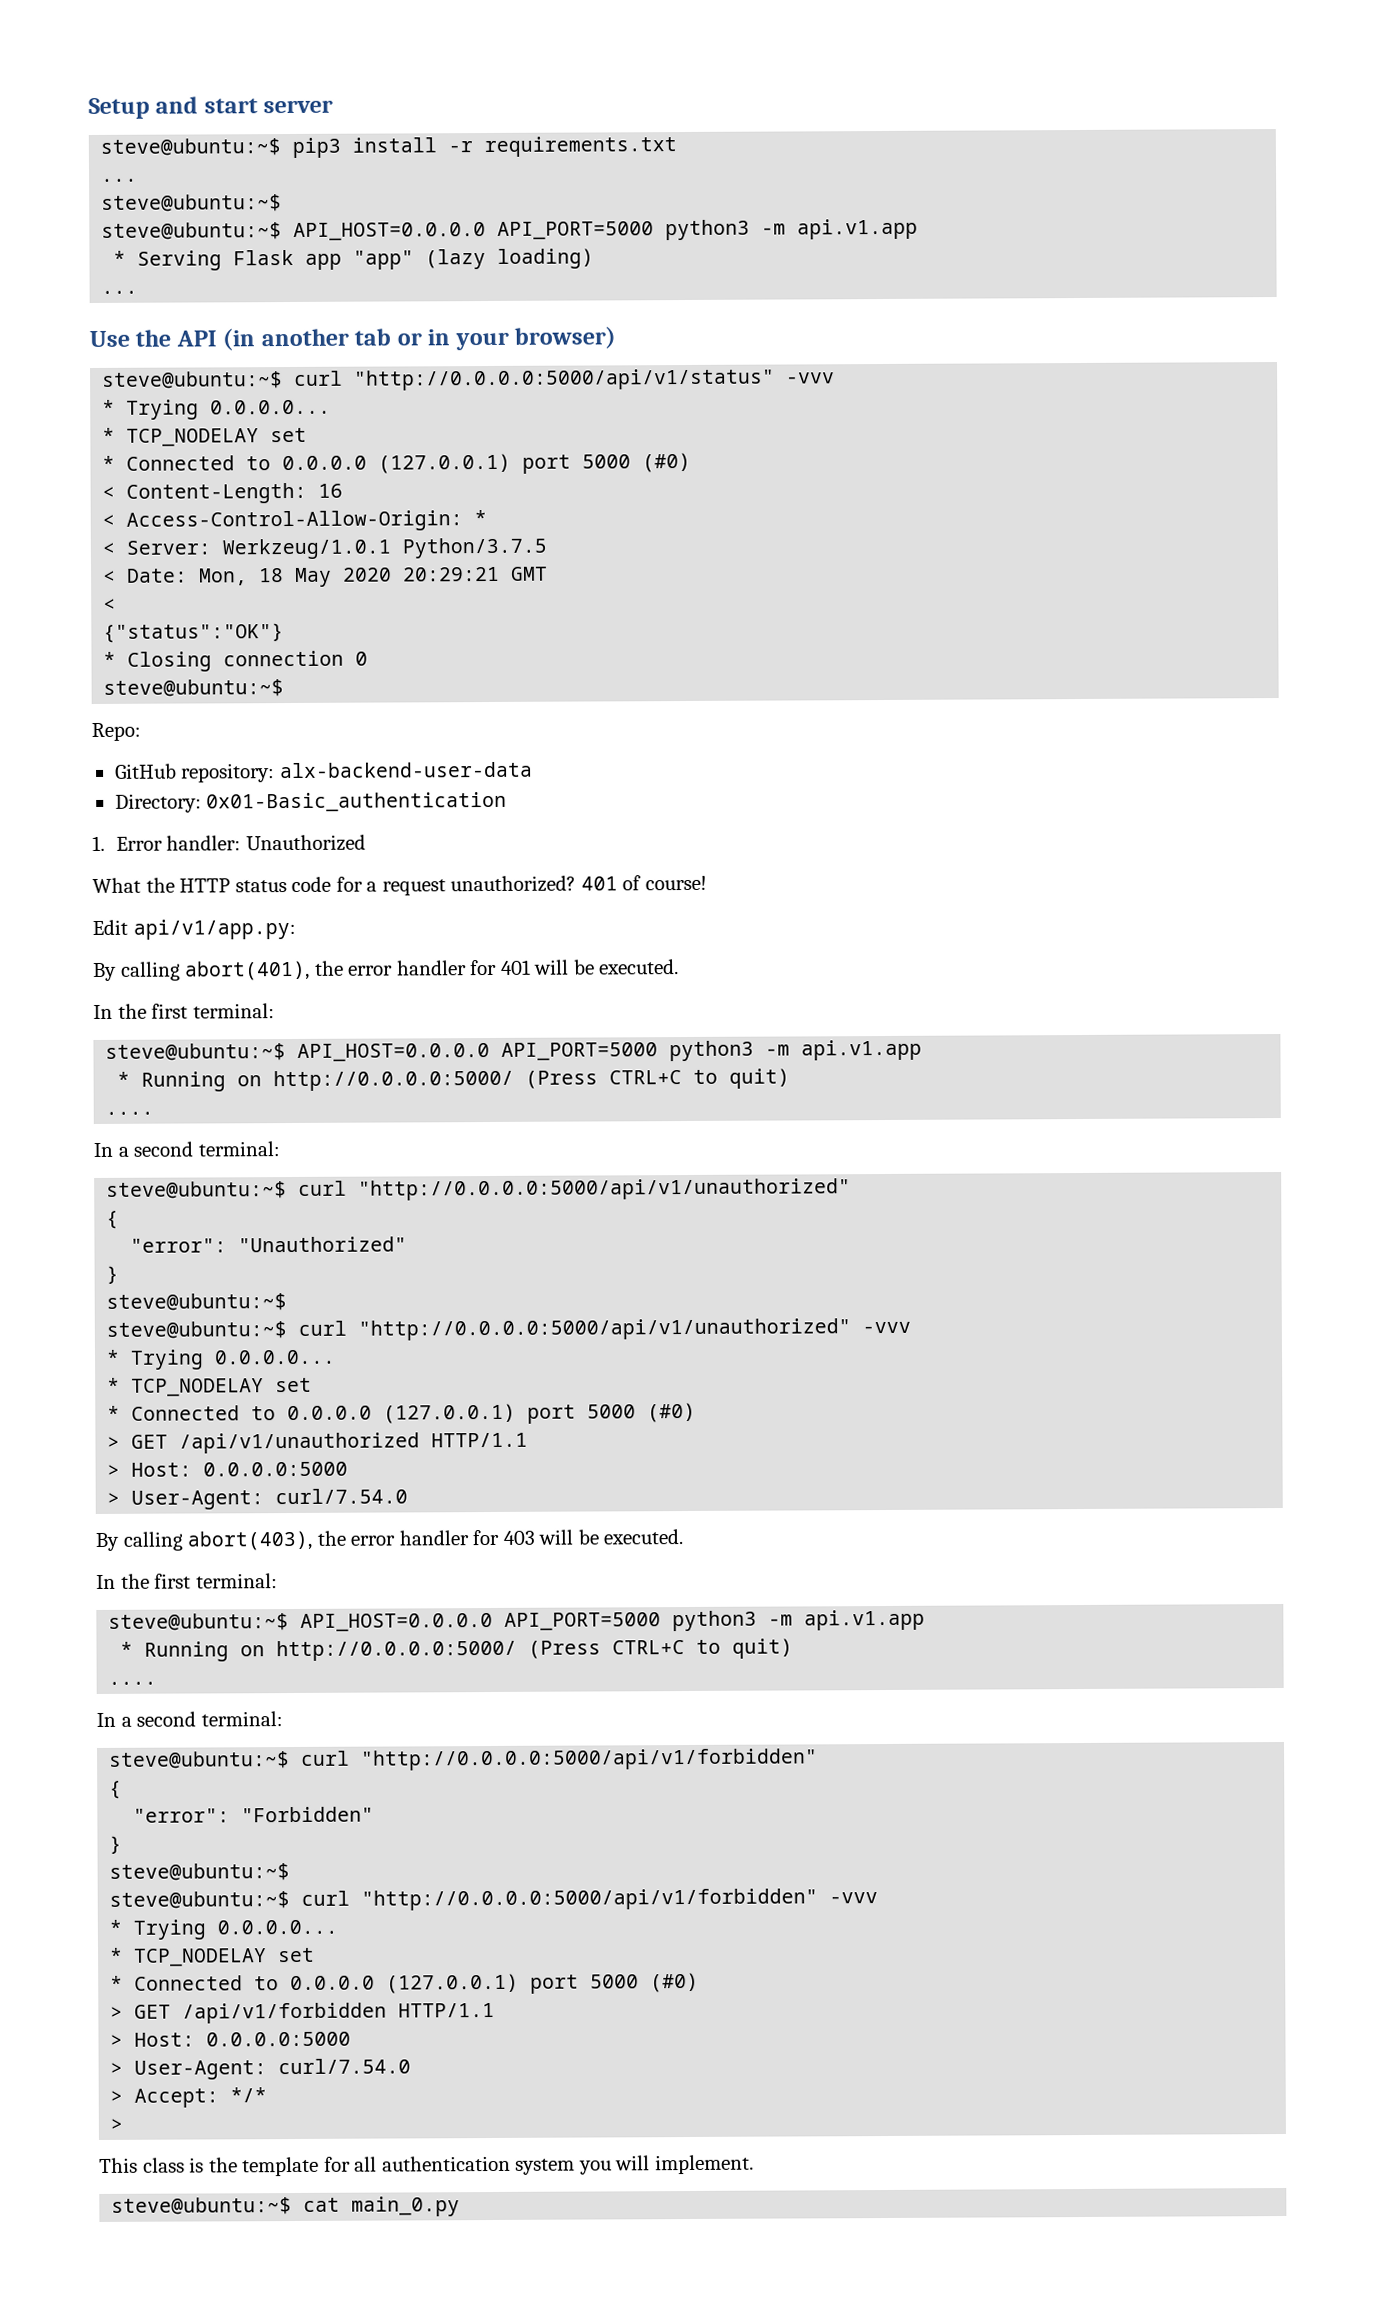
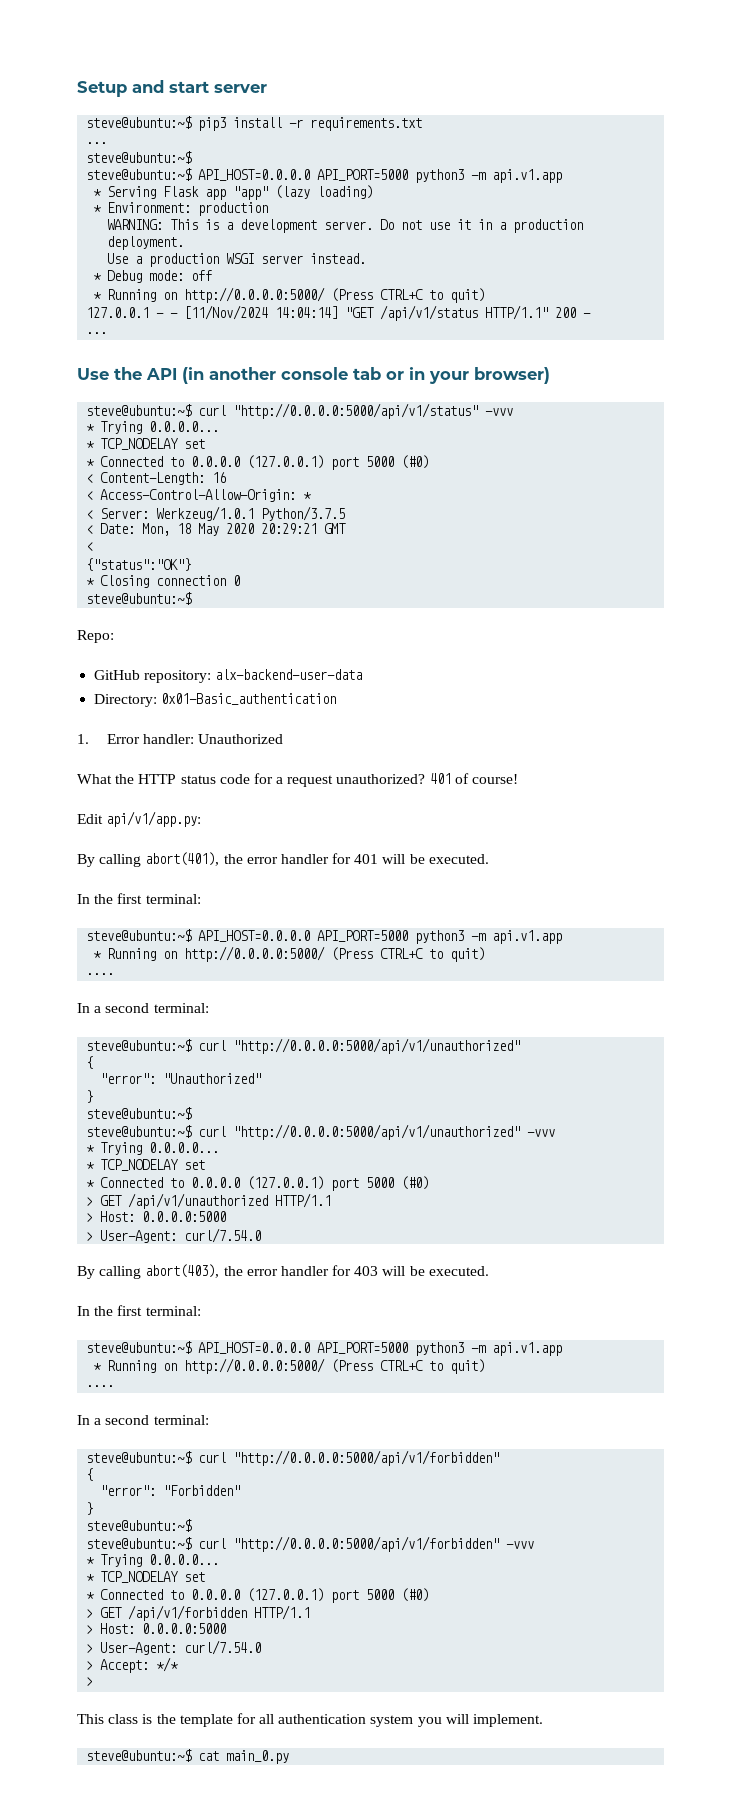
+ * Environment: production
+ WARNING: This is a development server. Do not use it in a production deployment.
+ Use a production WSGI server instead.
+ * Debug mode: off
+ * Running on http://0.0.0.0:5000/ (Press CTRL+C to quit)
+ 127.0.0.1 - - [11/Nov/2024 14:04:14] "GET /api/v1/status HTTP/1.1" 200 -
- Use the API (in another tab or in your browser)
+ Use the API (in another console tab or in your browser)

